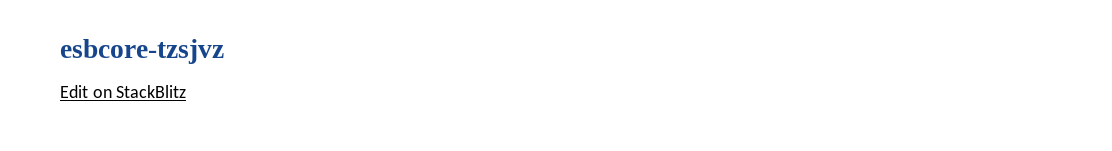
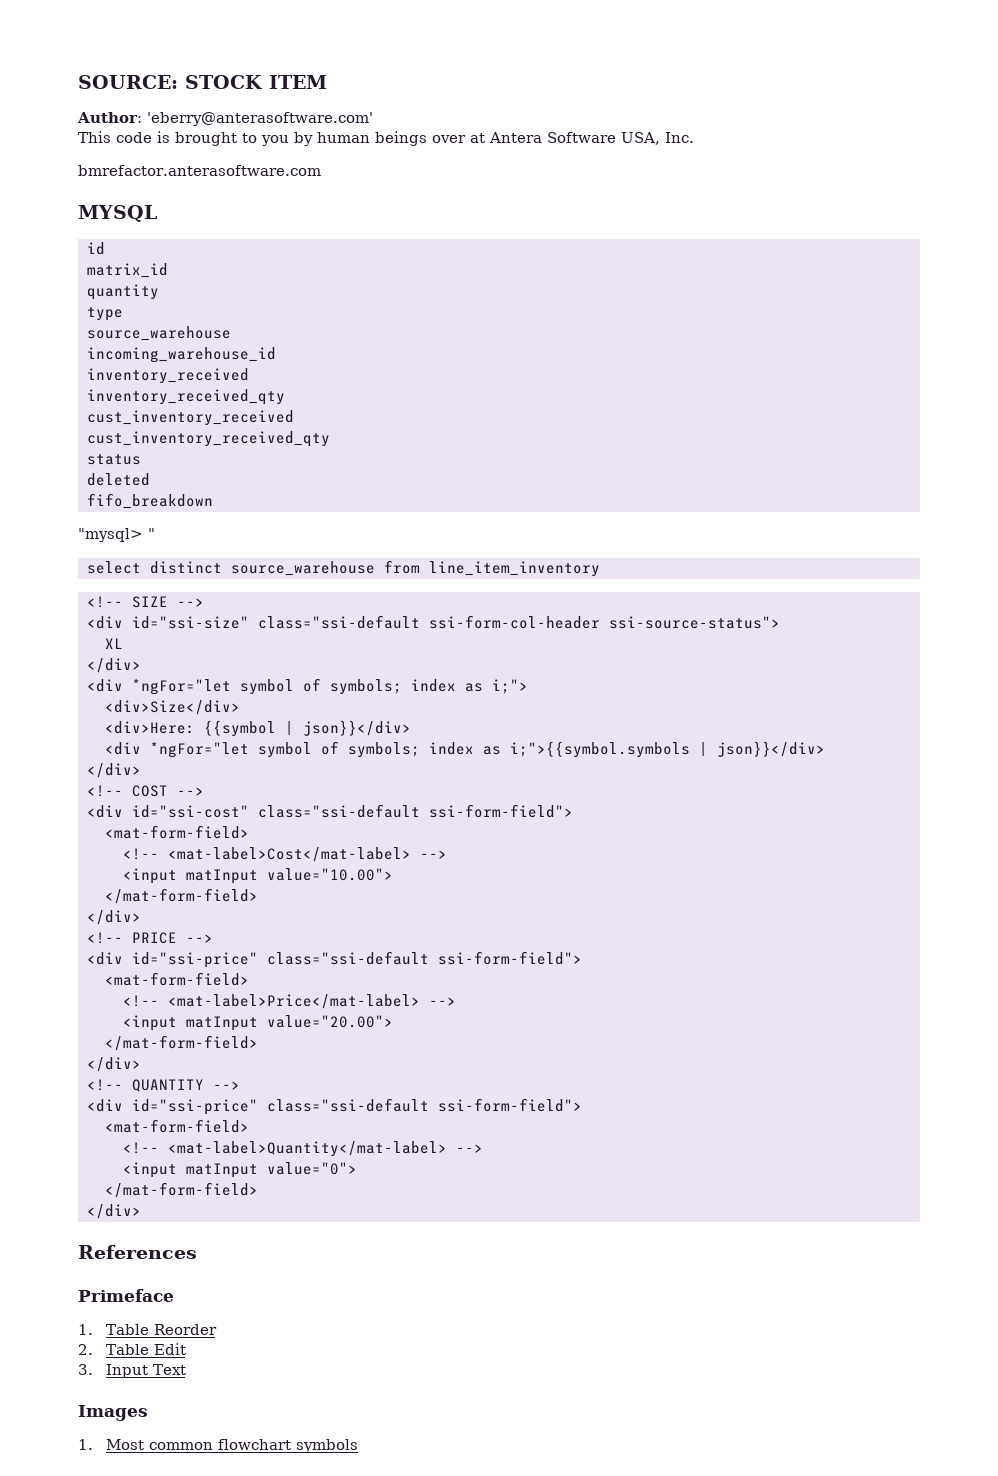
- esbcore-tzsjvz
- Edit on StackBlitz
+ SOURCE: STOCK ITEM
+ Author: 'eberry@anterasoftware.com'
+ This code is brought to you by human beings over at Antera Software USA, Inc.
+ bmrefactor.anterasoftware.com
+ MYSQL
+ id
+ matrix_id
+ quantity
+ type
+ source_warehouse
+ incoming_warehouse_id
+ inventory_received
+ inventory_received_qty
+ cust_inventory_received
+ cust_inventory_received_qty
+ status
+ deleted
+ fifo_breakdown
+ "mysql> "
+ select distinct source_warehouse from line_item_inventory
+ <!-- SIZE -->
+ <div id="ssi-size" class="ssi-default ssi-form-col-header ssi-source-status">
+ XL
+ </div>
+ <div *ngFor="let symbol of symbols; index as i;">
+ <div>Size</div>
+ <div>Here: {{symbol | json}}</div>
+ <div *ngFor="let symbol of symbols; index as i;">{{symbol.symbols | json}}</div>
+ </div>
+ <!-- COST -->
+ <div id="ssi-cost" class="ssi-default ssi-form-field">
+ <mat-form-field>
+ <!-- <mat-label>Cost</mat-label> -->
+ <input matInput value="10.00">
+ </mat-form-field>
+ </div>
+ <!-- PRICE -->
+ <div id="ssi-price" class="ssi-default ssi-form-field">
+ <mat-form-field>
+ <!-- <mat-label>Price</mat-label> -->
+ <input matInput value="20.00">
+ </mat-form-field>
+ </div>
+ <!-- QUANTITY -->
+ <div id="ssi-price" class="ssi-default ssi-form-field">
+ <mat-form-field>
+ <!-- <mat-label>Quantity</mat-label> -->
+ <input matInput value="0">
+ </mat-form-field>
+ </div>
+ References
+ Primeface
+ 1. Table Reorder
+ 2. Table Edit
+ 3. Input Text
+ Images
+ 1. Most common flowchart symbols

